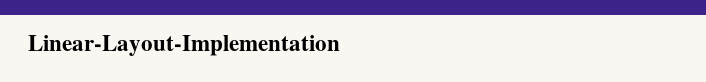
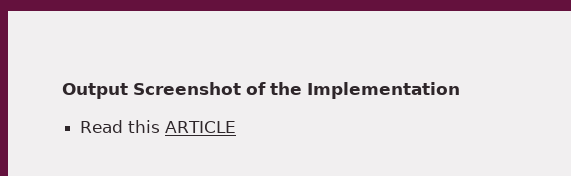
- Linear-Layout-Implementation
+ Output Screenshot of the Implementation
+ Read this ARTICLE

